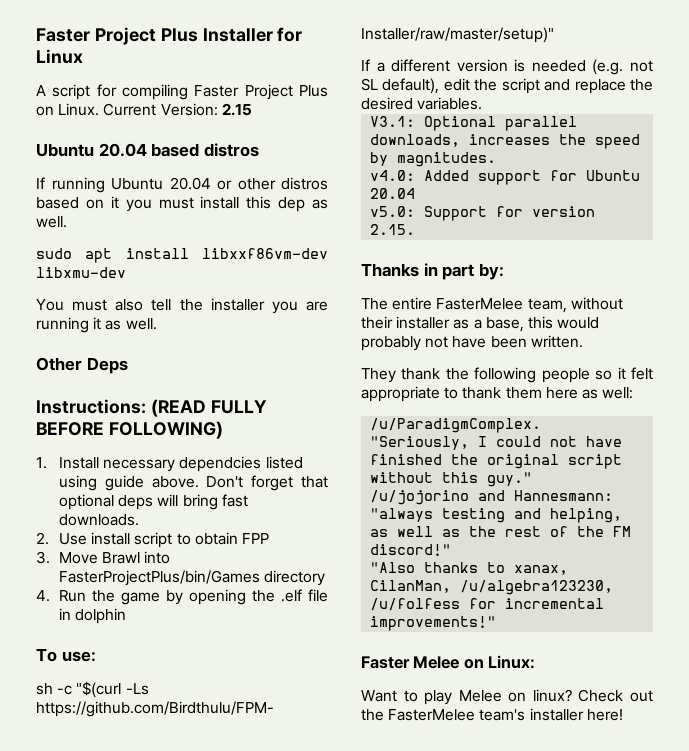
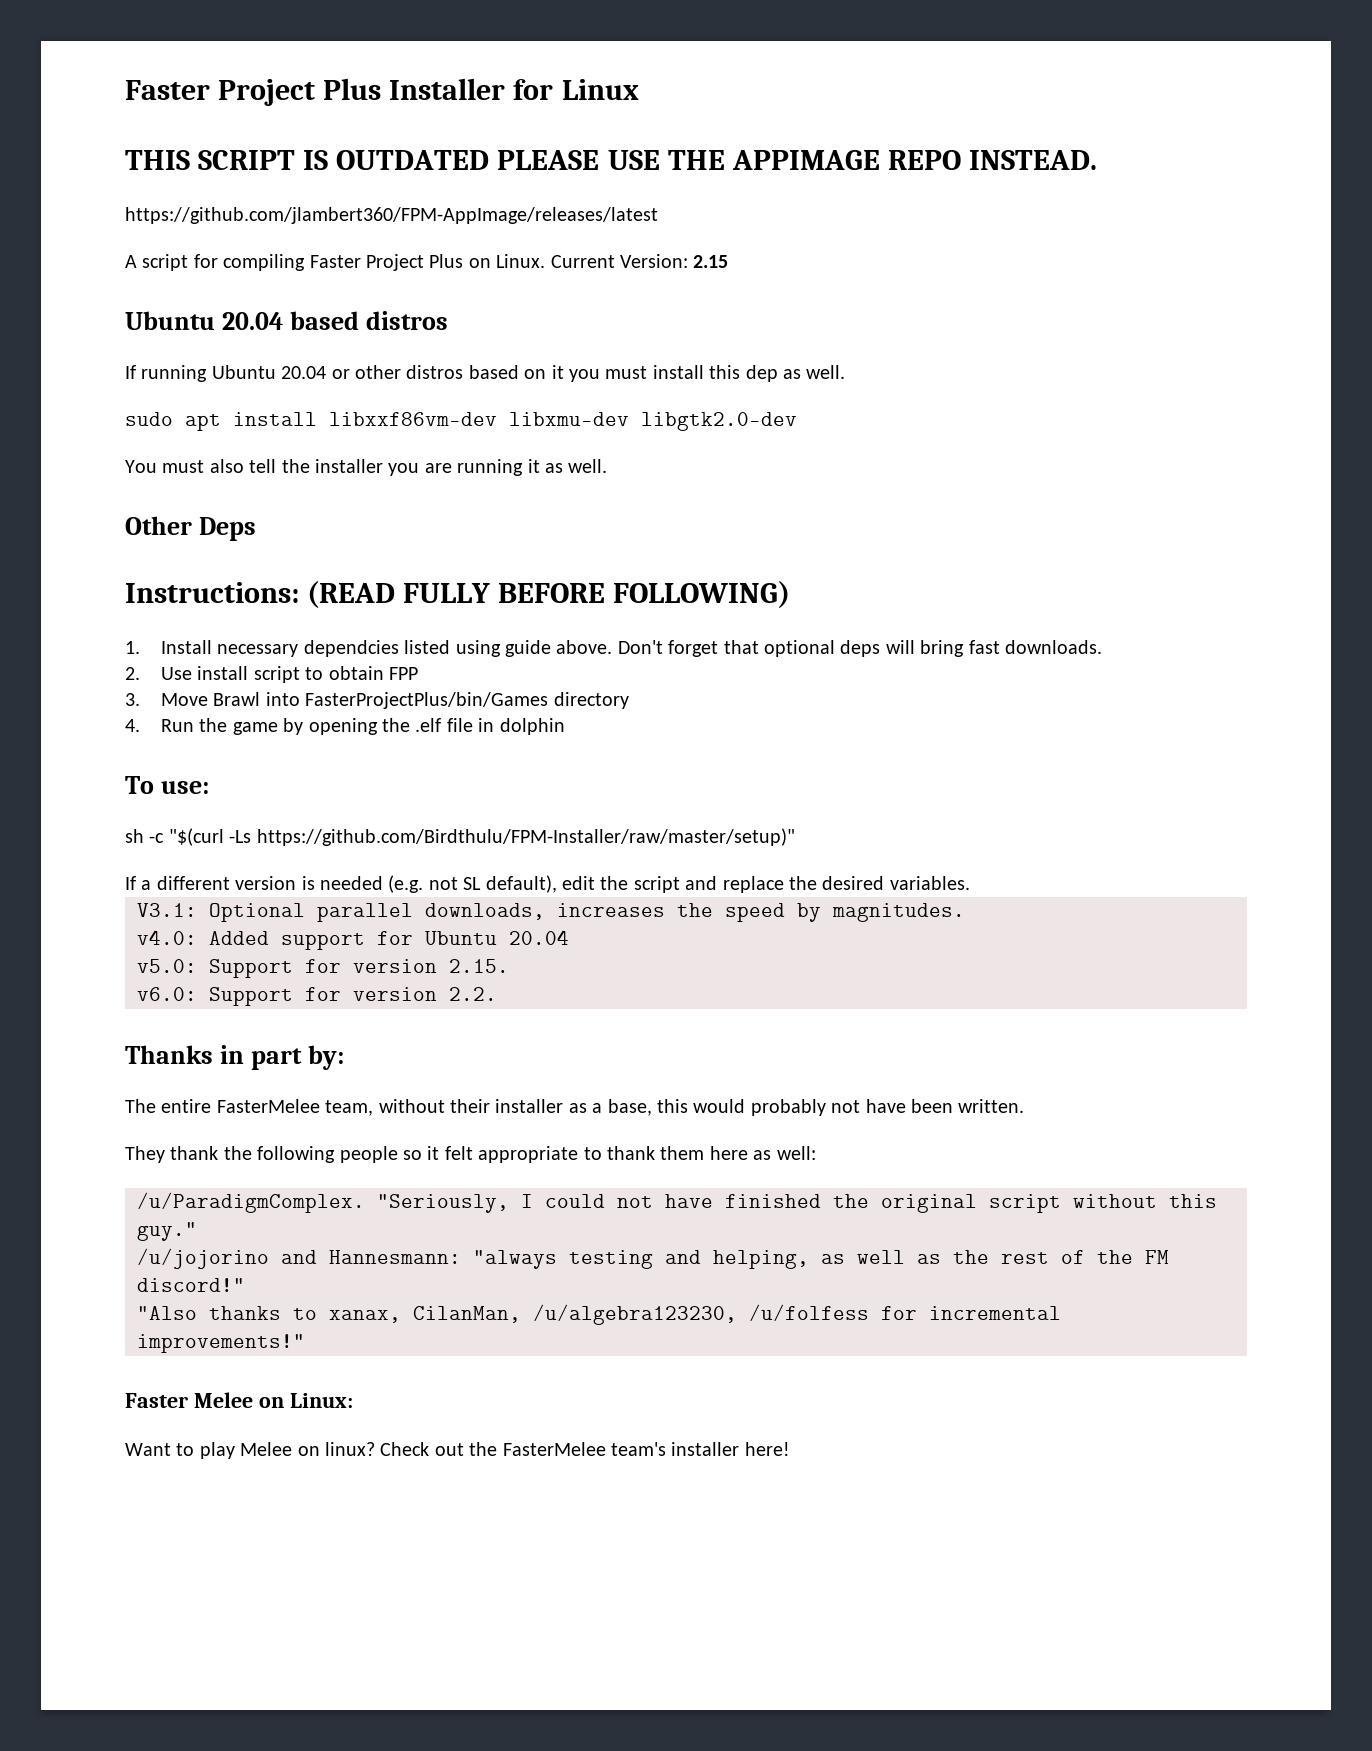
+ THIS SCRIPT IS OUTDATED PLEASE USE THE APPIMAGE REPO INSTEAD.
+ https://github.com/jlambert360/FPM-AppImage/releases/latest
- sudo apt install libxxf86vm-dev libxmu-dev
+ sudo apt install libxxf86vm-dev libxmu-dev libgtk2.0-dev
+ v6.0: Support for version 2.2.

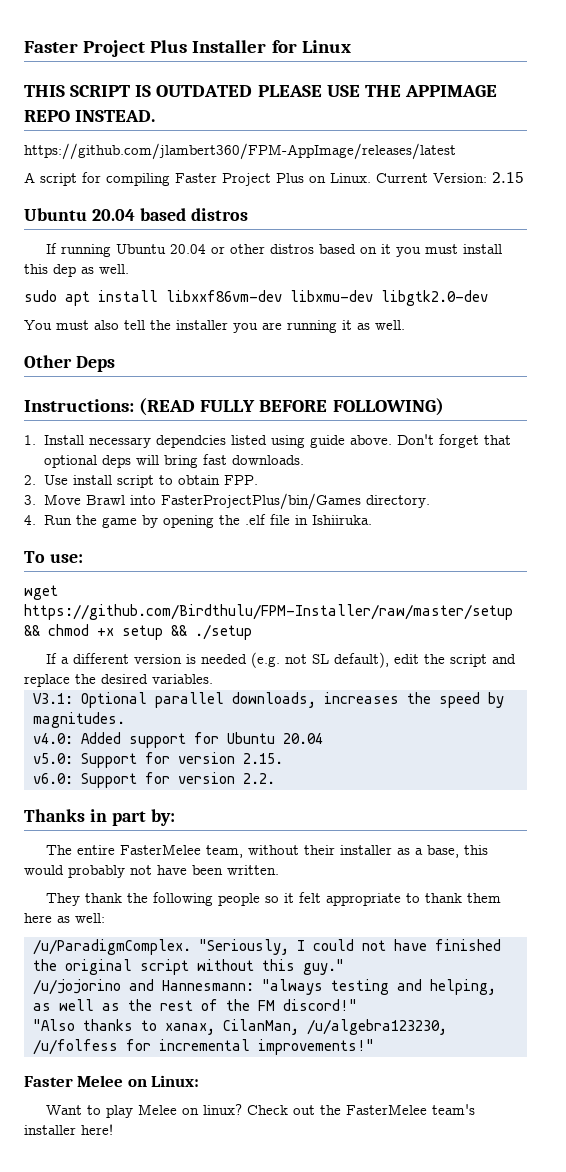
- 2. Use install script to obtain FPP
+ 2. Use install script to obtain FPP.
- 3. Move Brawl into FasterProjectPlus/bin/Games directory
+ 3. Move Brawl into FasterProjectPlus/bin/Games directory.
- 4. Run the game by opening the .elf file in dolphin
+ 4. Run the game by opening the .elf file in Ishiiruka.
- sh -c "$(curl -Ls https://github.com/Birdthulu/FPM-Installer/raw/master/setup)"
+ wget https://github.com/Birdthulu/FPM-Installer/raw/master/setup && chmod +x setup && ./setup

